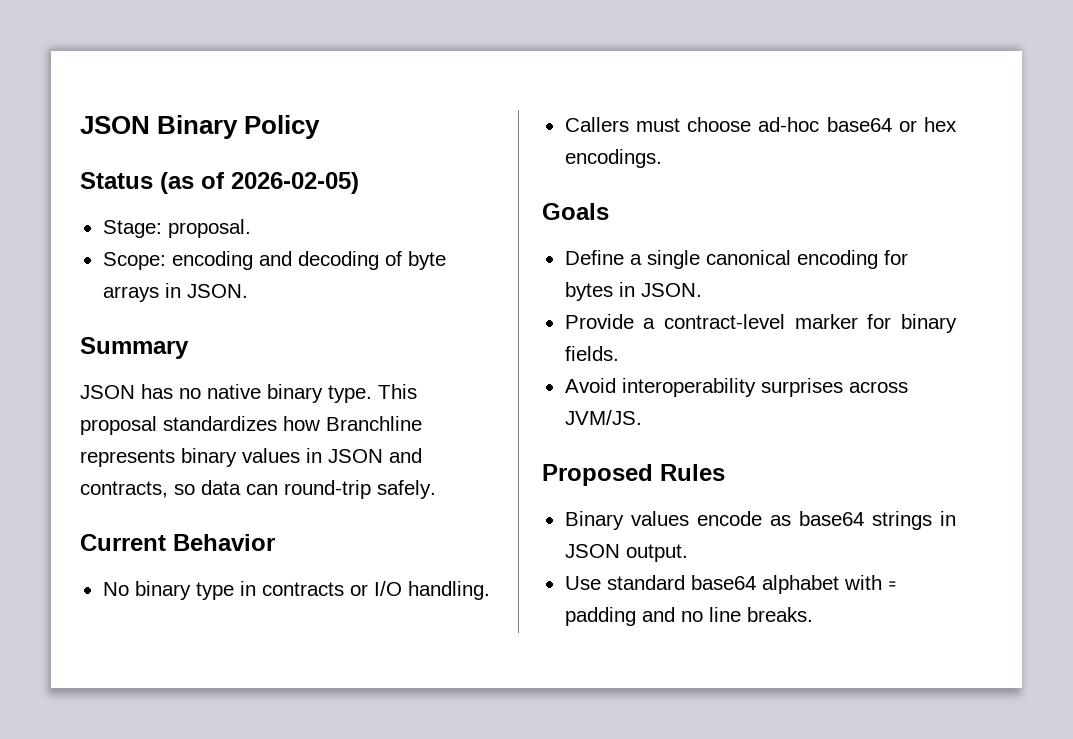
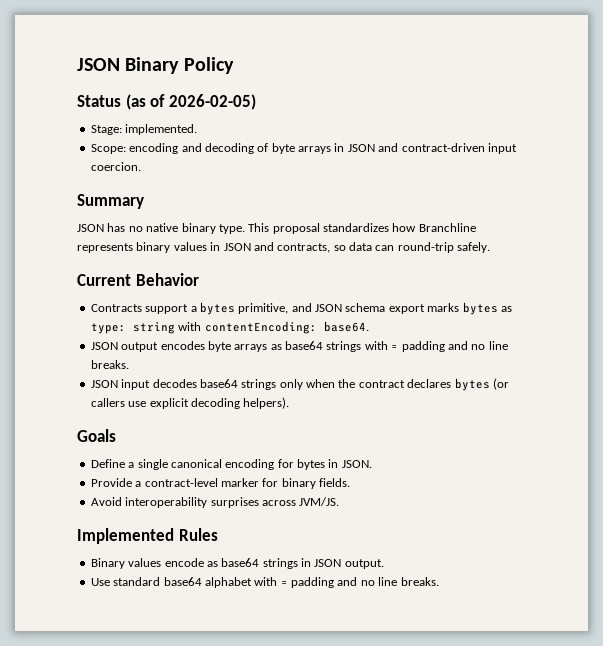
- Stage: proposal.
+ Stage: implemented.
- Scope: encoding and decoding of byte arrays in JSON.
+ Scope: encoding and decoding of byte arrays in JSON and contract-driven input coercion.
- No binary type in contracts or I/O handling.
- Callers must choose ad-hoc base64 or hex encodings.
+ Contracts support a bytes primitive, and JSON schema export marks bytes as type: string with contentEncoding: base64.
+ JSON output encodes byte arrays as base64 strings with = padding and no line breaks.
+ JSON input decodes base64 strings only when the contract declares bytes (or callers use explicit decoding helpers).
- Proposed Rules
+ Implemented Rules

